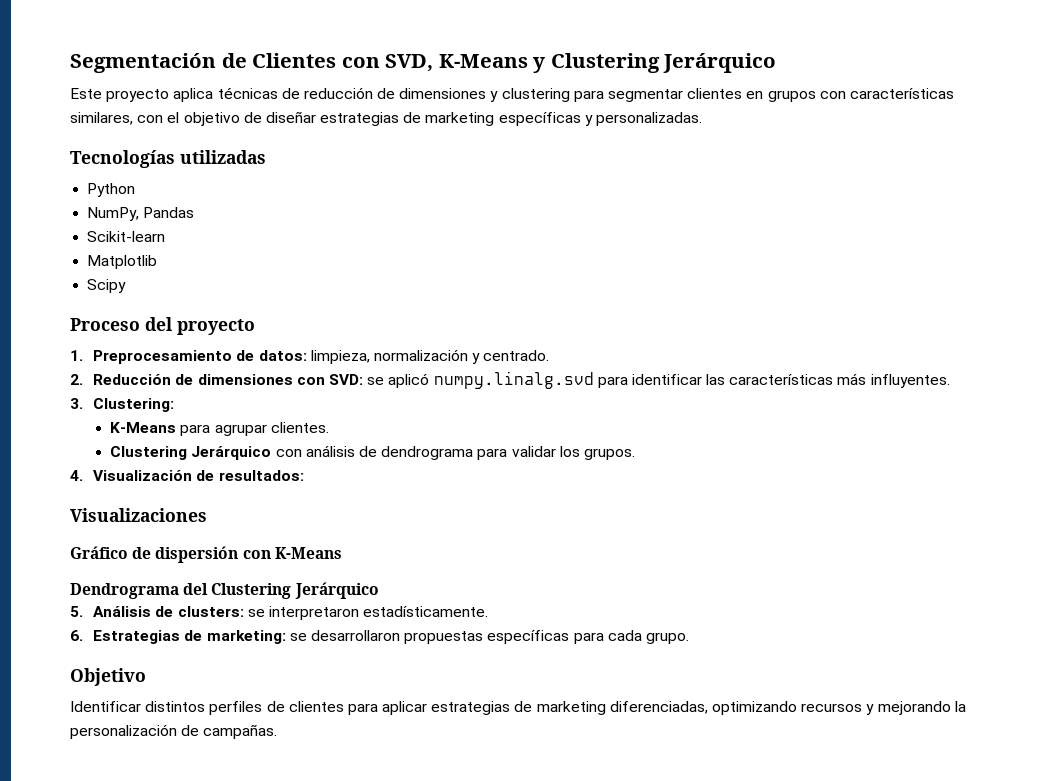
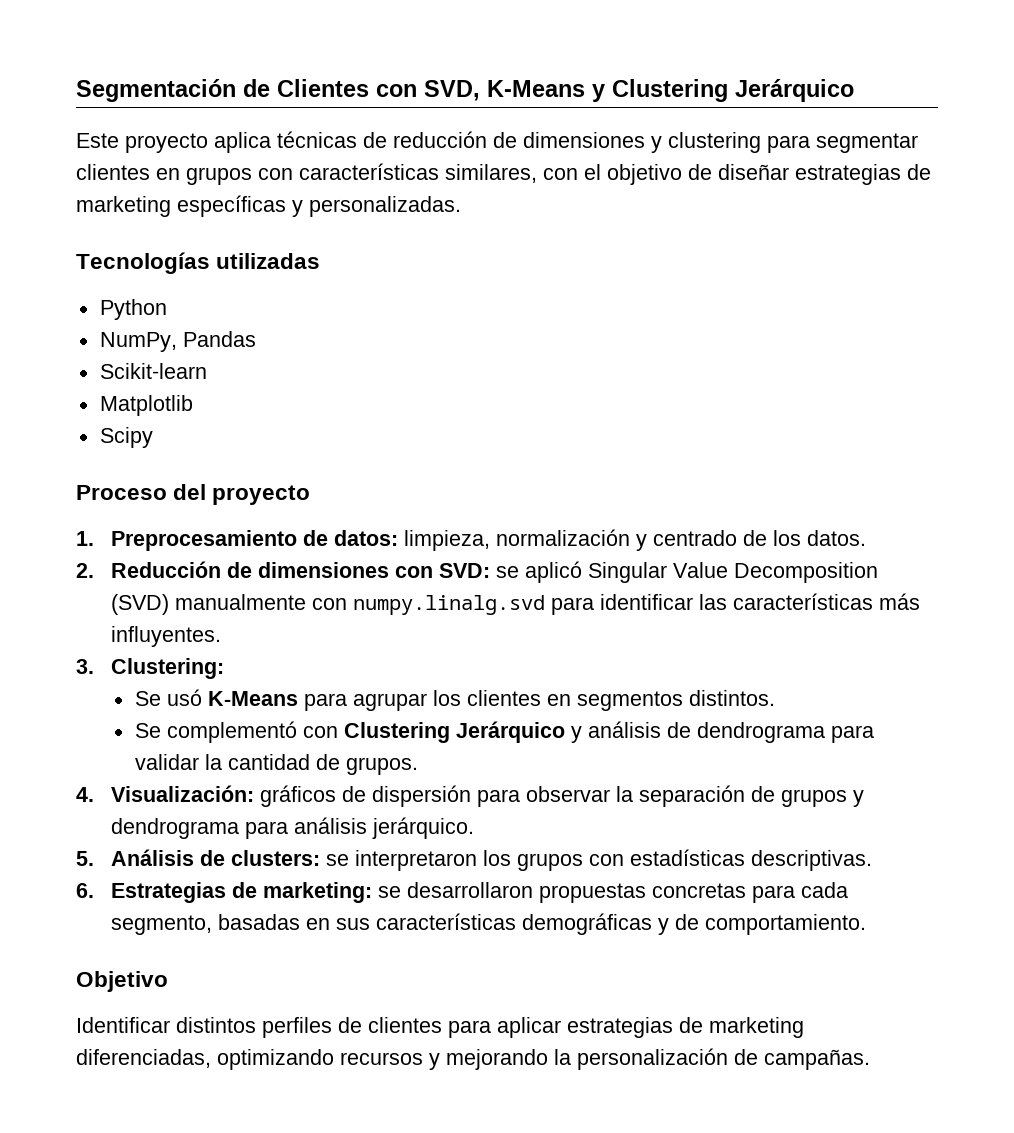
- 1. Preprocesamiento de datos: limpieza, normalización y centrado.
+ 1. Preprocesamiento de datos: limpieza, normalización y centrado de los datos.
- 2. Reducción de dimensiones con SVD: se aplicó numpy.linalg.svd para identificar las características más influyentes.
+ 2. Reducción de dimensiones con SVD: se aplicó Singular Value Decomposition (SVD) manualmente con numpy.linalg.svd para identificar las características más influyentes.
- K-Means para agrupar clientes.
- Clustering Jerárquico con análisis de dendrograma para validar los grupos.
+ Se usó K-Means para agrupar los clientes en segmentos distintos.
+ Se complementó con Clustering Jerárquico y análisis de dendrograma para validar la cantidad de grupos.
- 4. Visualización de resultados:
- Visualizaciones
- Gráfico de dispersión con K-Means
- Dendrograma del Clustering Jerárquico
+ 4. Visualización: gráficos de dispersión para observar la separación de grupos y dendrograma para análisis jerárquico.
- 5. Análisis de clusters: se interpretaron estadísticamente.
+ 5. Análisis de clusters: se interpretaron los grupos con estadísticas descriptivas.
- 6. Estrategias de marketing: se desarrollaron propuestas específicas para cada grupo.
+ 6. Estrategias de marketing: se desarrollaron propuestas concretas para cada segmento, basadas en sus características demográficas y de comportamiento.

